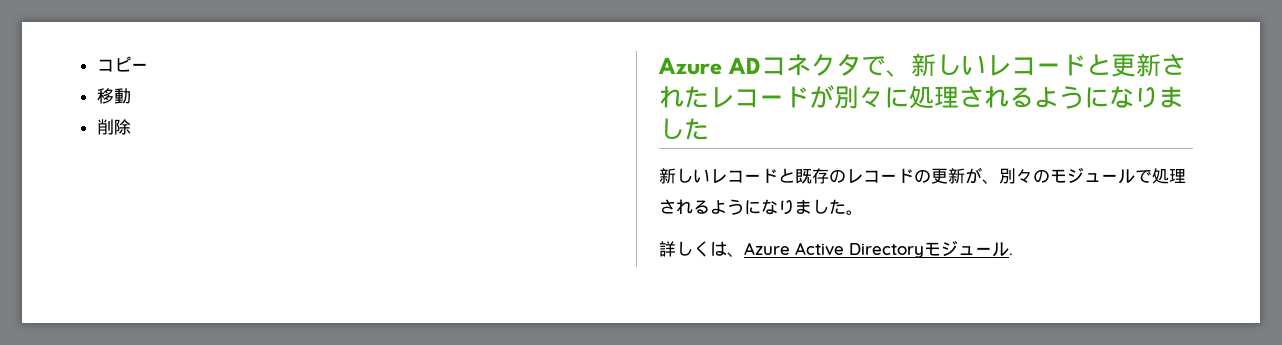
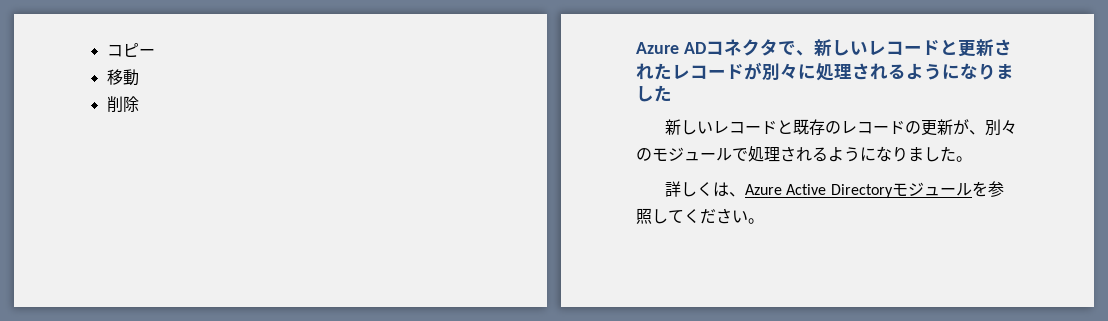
- 詳しくは、Azure Active Directoryモジュール.
+ 詳しくは、Azure Active Directoryモジュールを参照してください。

